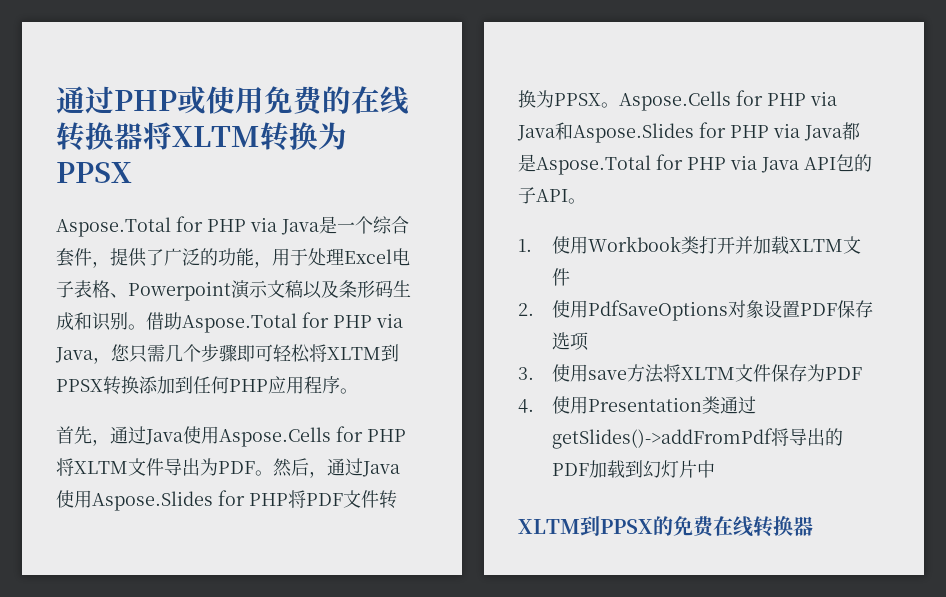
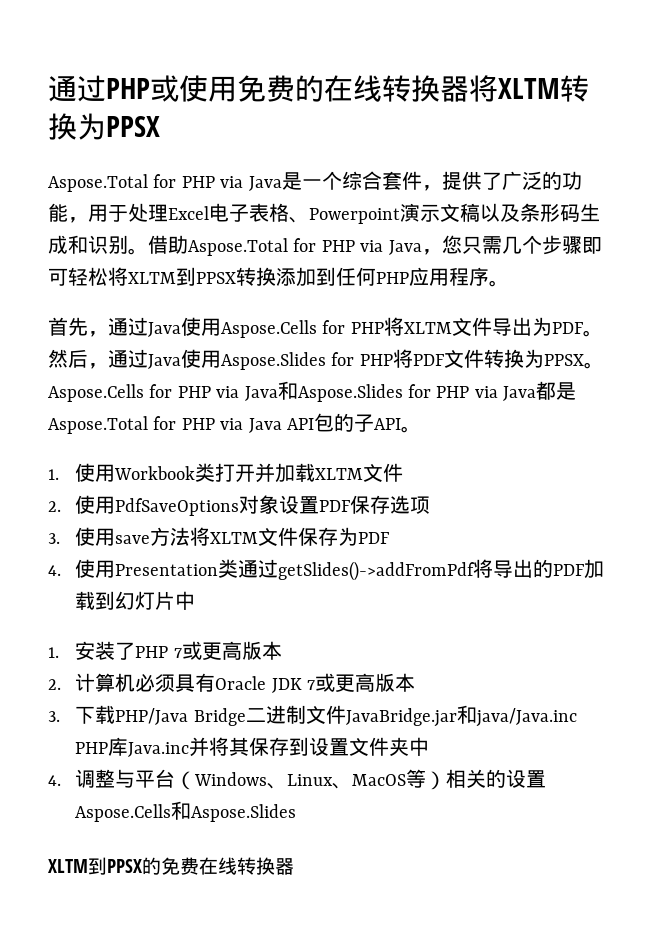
+ 1.安装了PHP 7或更高版本
+ 2.计算机必须具有Oracle JDK 7或更高版本
+ 3.下载PHP/Java Bridge二进制文件JavaBridge.jar和java/Java.inc PHP库Java.inc并将其保存到设置文件夹中
+ 4.调整与平台（Windows、Linux、MacOS等）相关的设置Aspose.Cells和Aspose.Slides

